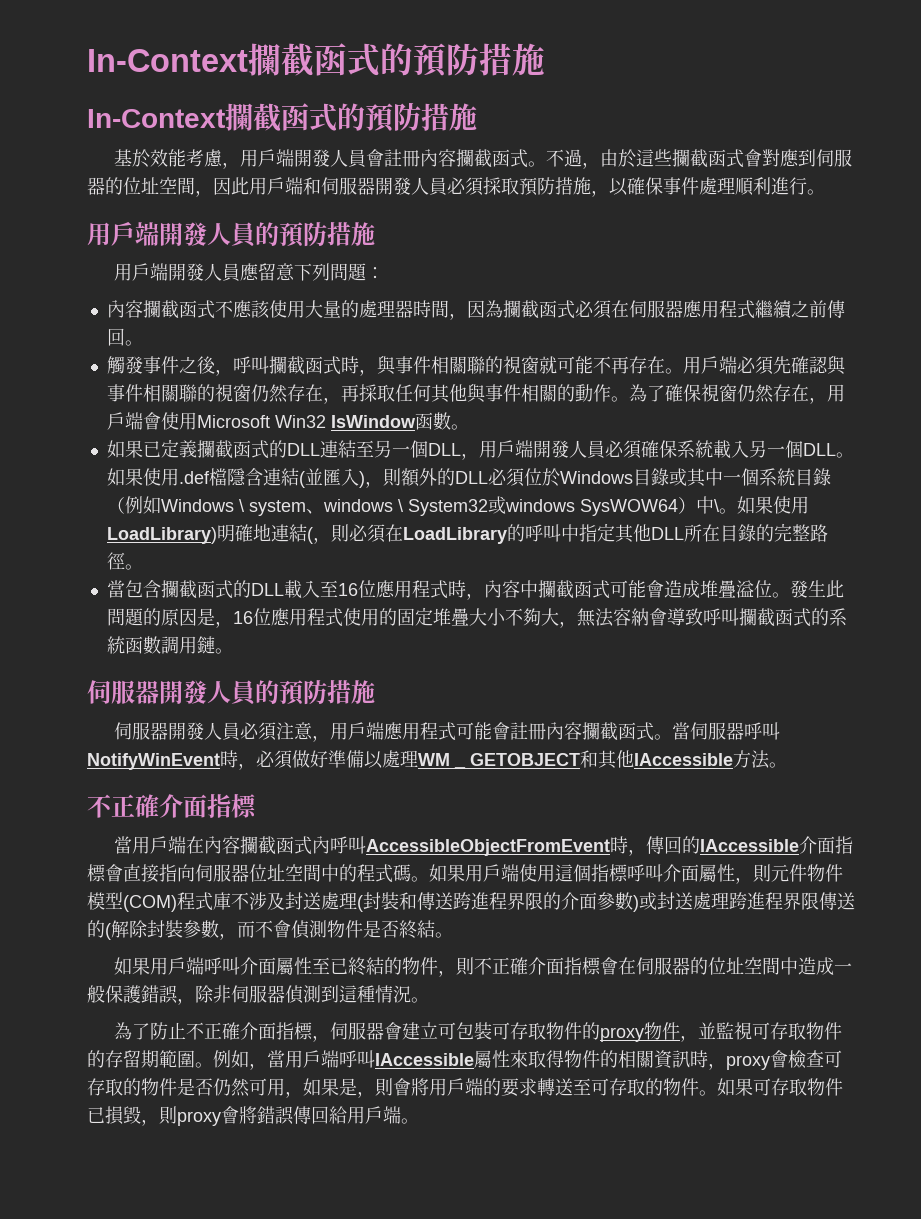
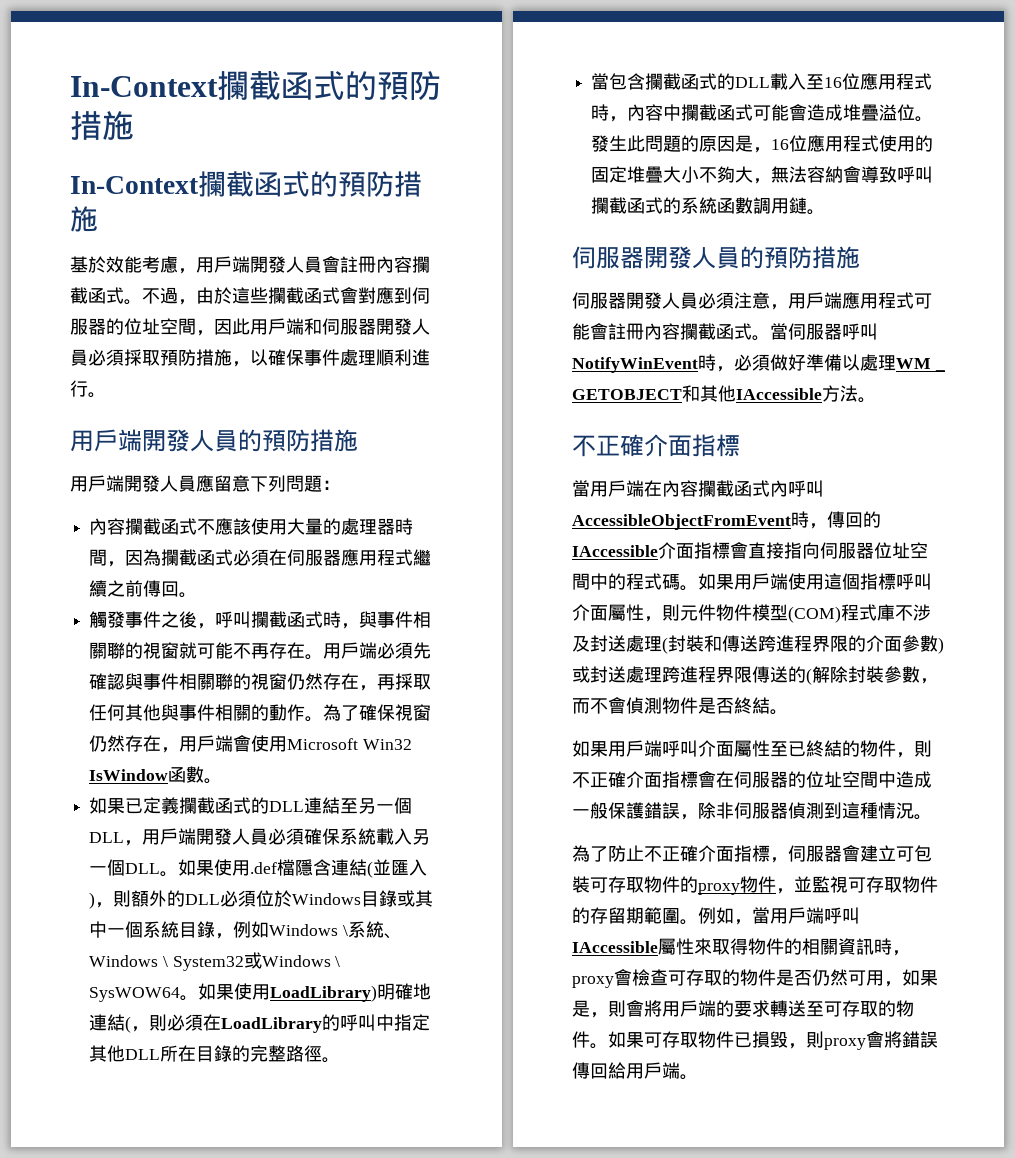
- 如果使用.def檔隱含連結(並匯入)，則額外的DLL必須位於Windows目錄或其中一個系統目錄（例如Windows \ system、windows \ System32或windows SysWOW64）中\。
+ 如果使用.def檔隱含連結(並匯入)，則額外的DLL必須位於Windows目錄或其中一個系統目錄，例如Windows \系統、Windows \ System32或Windows \ SysWOW64。

